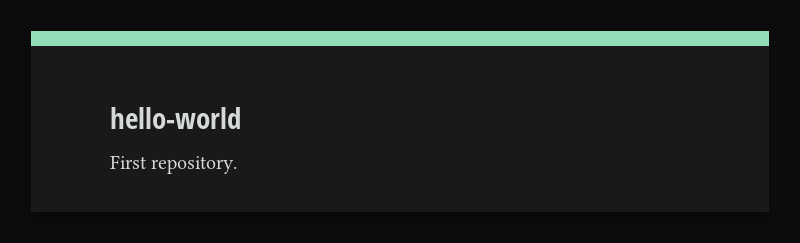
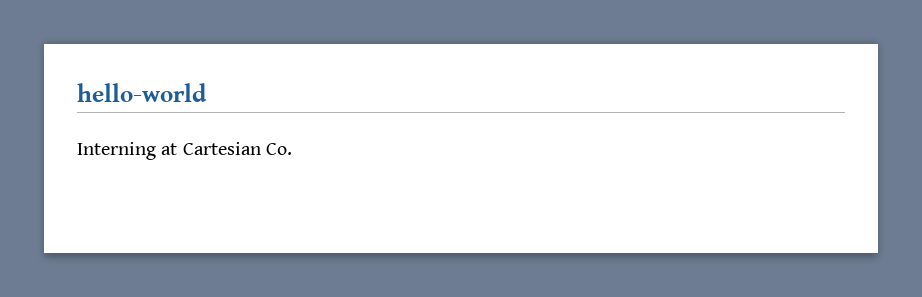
- First repository.
+ Interning at Cartesian Co.

